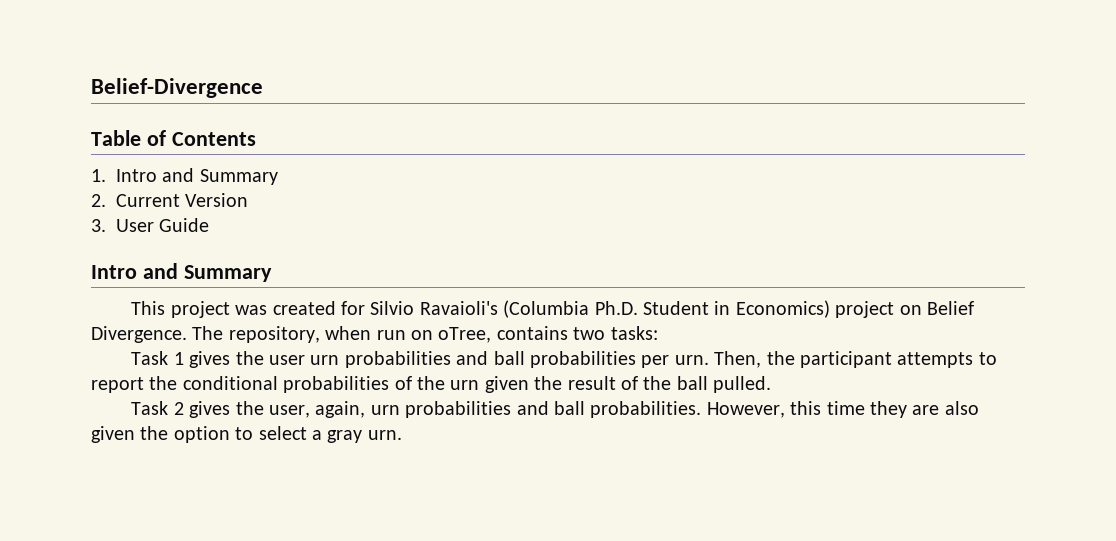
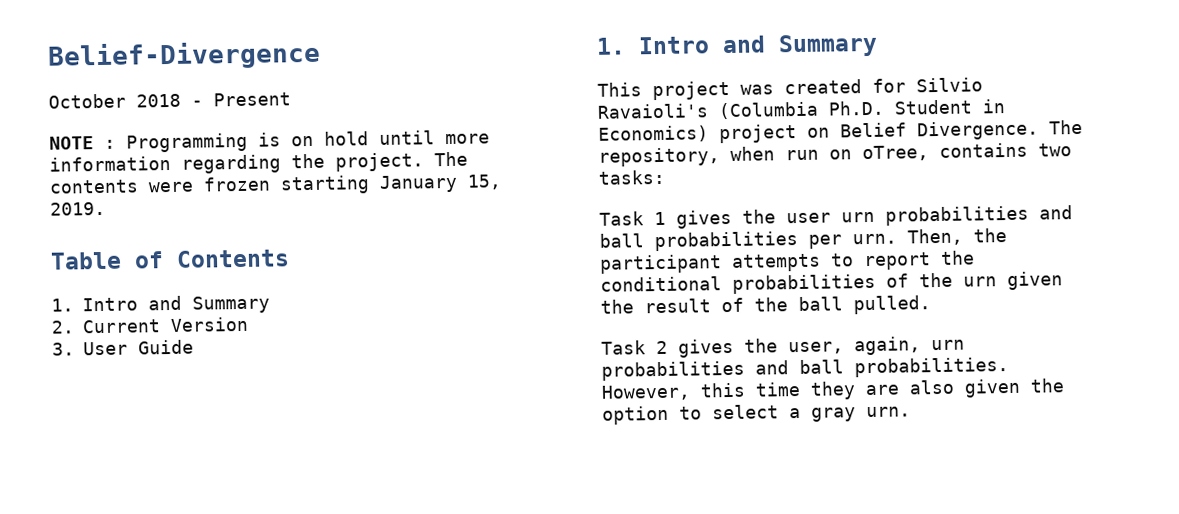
+ October 2018 - Present
+ NOTE : Programming is on hold until more information regarding the project. The contents were frozen starting January 15, 2019.
  3. User Guide
- Intro and Summary
+ 1. Intro and Summary

